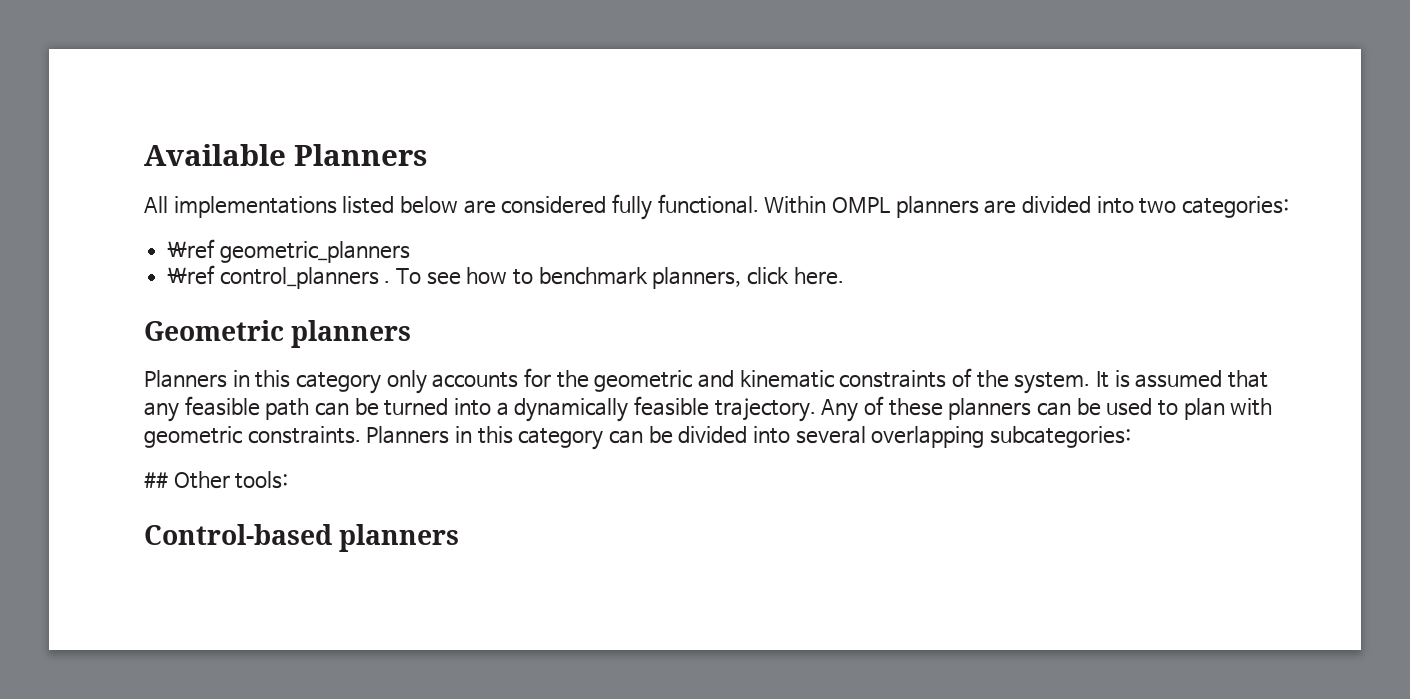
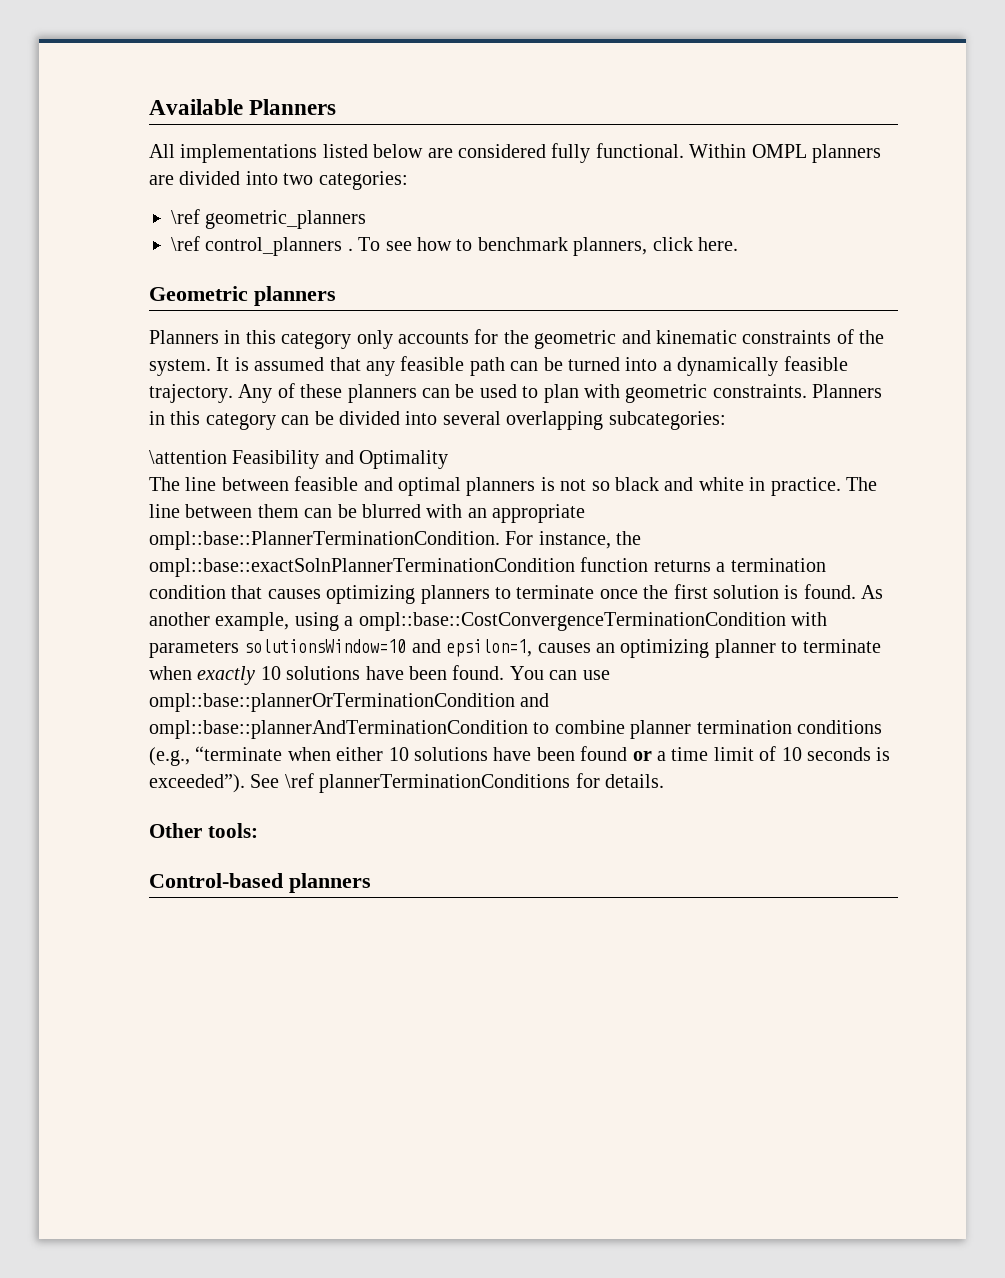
- ## Other tools:
+ \attention Feasibility and Optimality
+ The line between feasible and optimal planners is not so black and white in practice. The line between them can be blurred with an appropriate ompl::base::PlannerTerminationCondition. For instance, the ompl::base::exactSolnPlannerTerminationCondition function returns a termination condition that causes optimizing planners to terminate once the first solution is found. As another example, using a ompl::base::CostConvergenceTerminationCondition with parameters solutionsWindow=10 and epsilon=1, causes an optimizing planner to terminate when exactly 10 solutions have been found. You can use ompl::base::plannerOrTerminationCondition and ompl::base::plannerAndTerminationCondition to combine planner termination conditions (e.g., “terminate when either 10 solutions have been found or a time limit of 10 seconds is exceeded”). See \ref plannerTerminationConditions for details.
+ Other tools:

